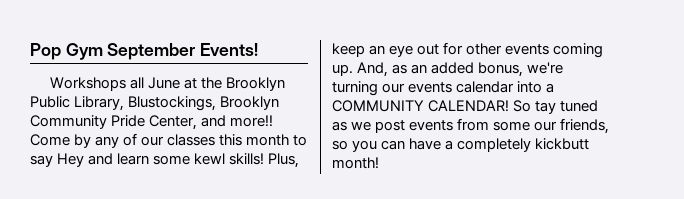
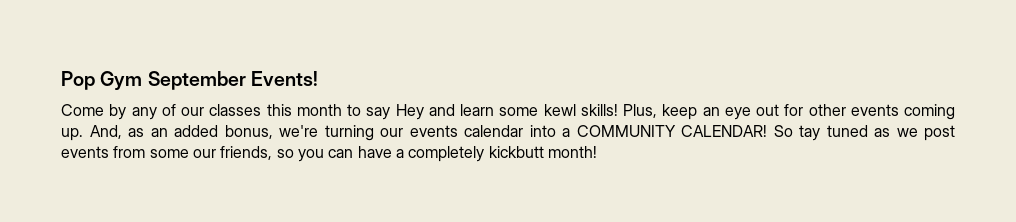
- Workshops all June at the Brooklyn Public Library, Blustockings, Brooklyn Community Pride Center, and more!!

